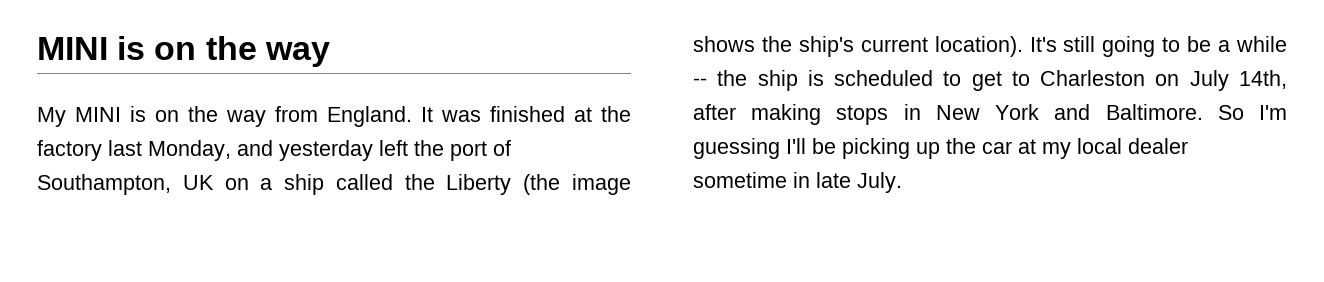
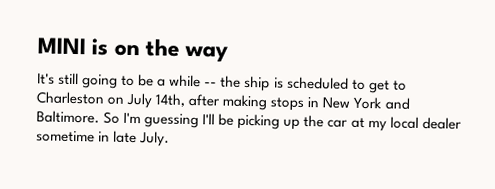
- My MINI is on the way from England. It was finished at the factory last Monday, and yesterday left the port of Southampton, UK on a ship called the Liberty (the image shows the ship's current location).

